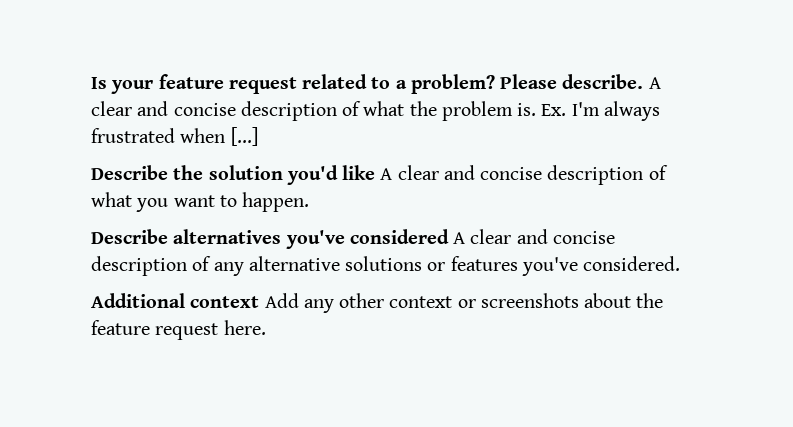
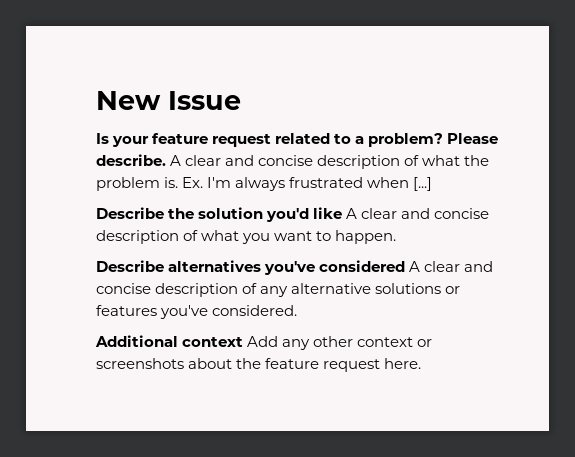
+ New Issue

